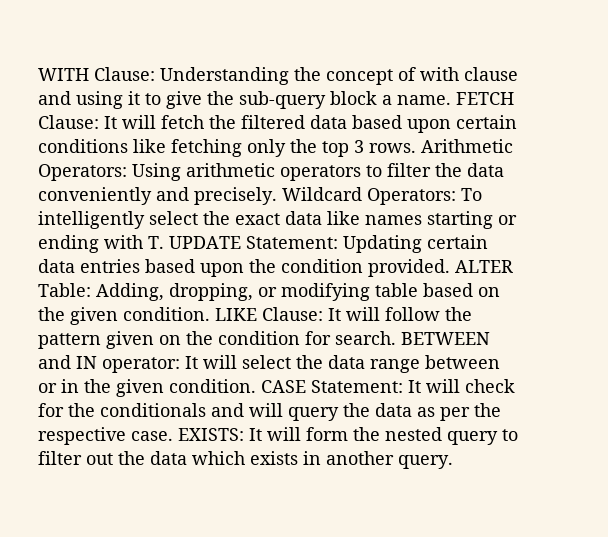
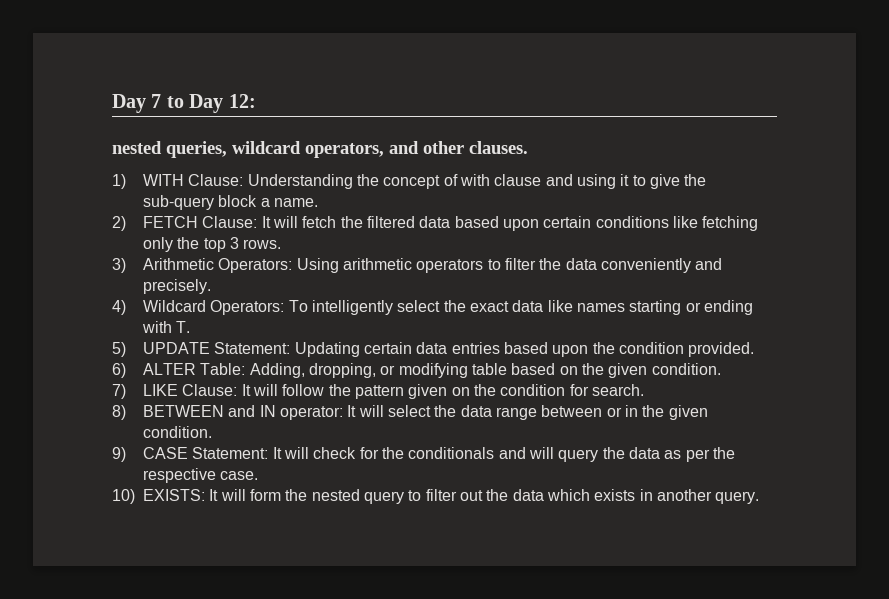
- WITH Clause:
+ Day 7 to Day 12:
+ nested queries, wildcard operators, and other clauses.
+ 1) WITH Clause:
- Understanding the concept of with clause and using it to give the sub-query block a name. FETCH Clause:
+ Understanding the concept of with clause and using it to give the sub-query block a name.
+ 2) FETCH Clause:
- It will fetch the filtered data based upon certain conditions like fetching only the top 3 rows. Arithmetic Operators:
+ It will fetch the filtered data based upon certain conditions like fetching only the top 3 rows.
+ 3) Arithmetic Operators:
- Using arithmetic operators to filter the data conveniently and precisely. Wildcard Operators:
+ Using arithmetic operators to filter the data conveniently and precisely.
+ 4) Wildcard Operators:
- To intelligently select the exact data like names starting or ending with T. UPDATE Statement:
+ To intelligently select the exact data like names starting or ending with T.
+ 5) UPDATE Statement:
- Updating certain data entries based upon the condition provided. ALTER Table:
+ Updating certain data entries based upon the condition provided.
+ 6) ALTER Table:
- Adding, dropping, or modifying table based on the given condition. LIKE Clause:
+ Adding, dropping, or modifying table based on the given condition.
+ 7) LIKE Clause:
- It will follow the pattern given on the condition for search. BETWEEN and IN operator:
+ It will follow the pattern given on the condition for search.
+ 8) BETWEEN and IN operator:
- It will select the data range between or in the given condition. CASE Statement:
+ It will select the data range between or in the given condition.
+ 9) CASE Statement:
- It will check for the conditionals and will query the data as per the respective case. EXISTS:
+ It will check for the conditionals and will query the data as per the respective case.
+ 10) EXISTS:

